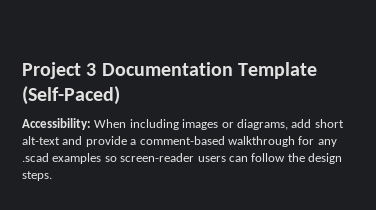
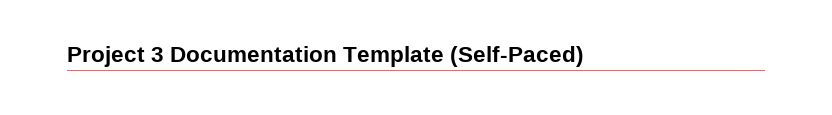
- Accessibility: When including images or diagrams, add short alt-text and provide a comment-based walkthrough for any .scad examples so screen-reader users can follow the design steps.

